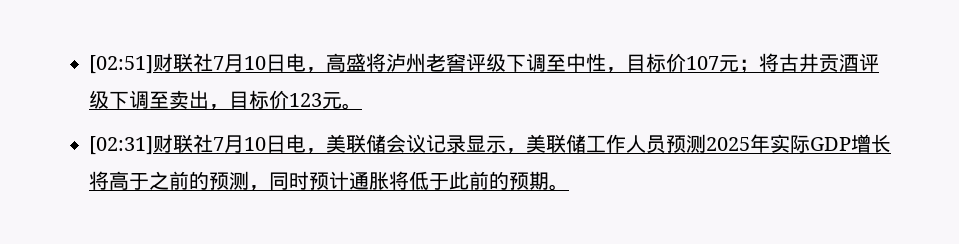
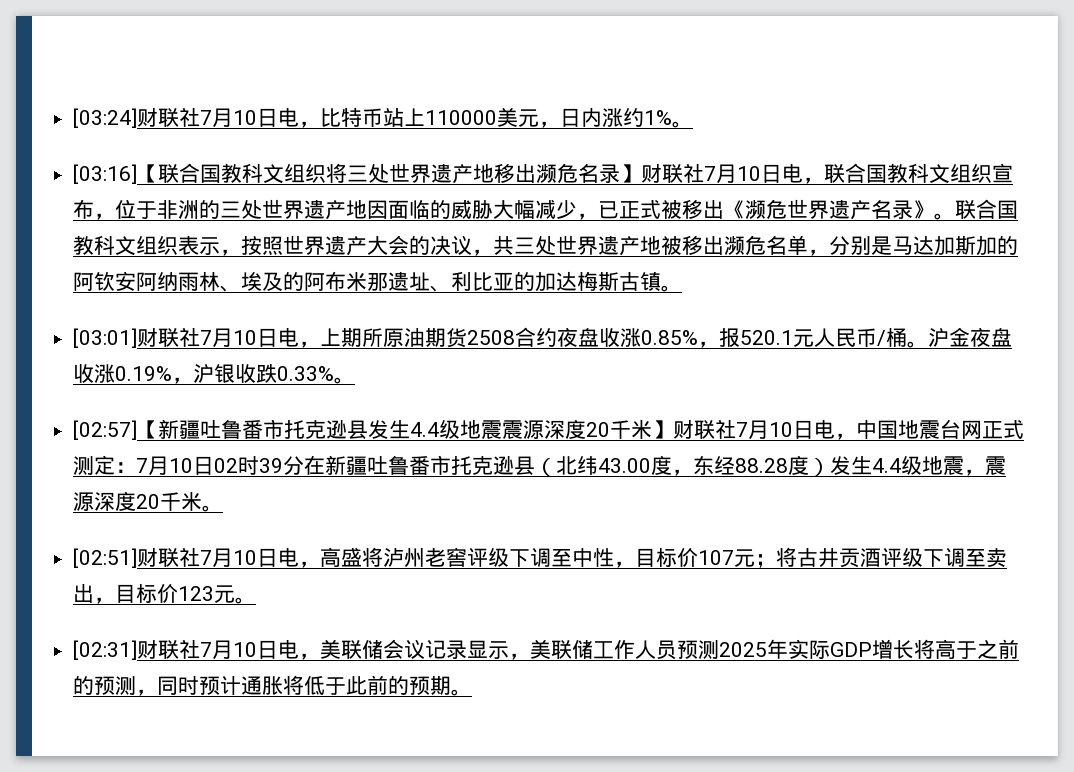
+ [03:24]财联社7月10日电，比特币站上110000美元，日内涨约1%。
+ [03:16]【联合国教科文组织将三处世界遗产地移出濒危名录】财联社7月10日电，联合国教科文组织宣布，位于非洲的三处世界遗产地因面临的威胁大幅减少，已正式被移出《濒危世界遗产名录》。联合国教科文组织表示，按照世界遗产大会的决议，共三处世界遗产地被移出濒危名单，分别是马达加斯加的阿钦安阿纳雨林、埃及的阿布米那遗址、利比亚的加达梅斯古镇。
+ [03:01]财联社7月10日电，上期所原油期货2508合约夜盘收涨0.85%，报520.1元人民币/桶。沪金夜盘收涨0.19%，沪银收跌0.33%。
+ [02:57]【新疆吐鲁番市托克逊县发生4.4级地震震源深度20千米】财联社7月10日电，中国地震台网正式测定：7月10日02时39分在新疆吐鲁番市托克逊县（北纬43.00度，东经88.28度）发生4.4级地震，震源深度20千米。

